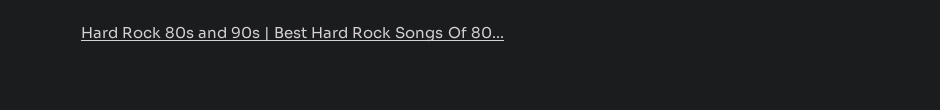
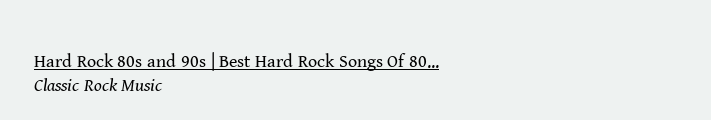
+ Classic Rock Music

